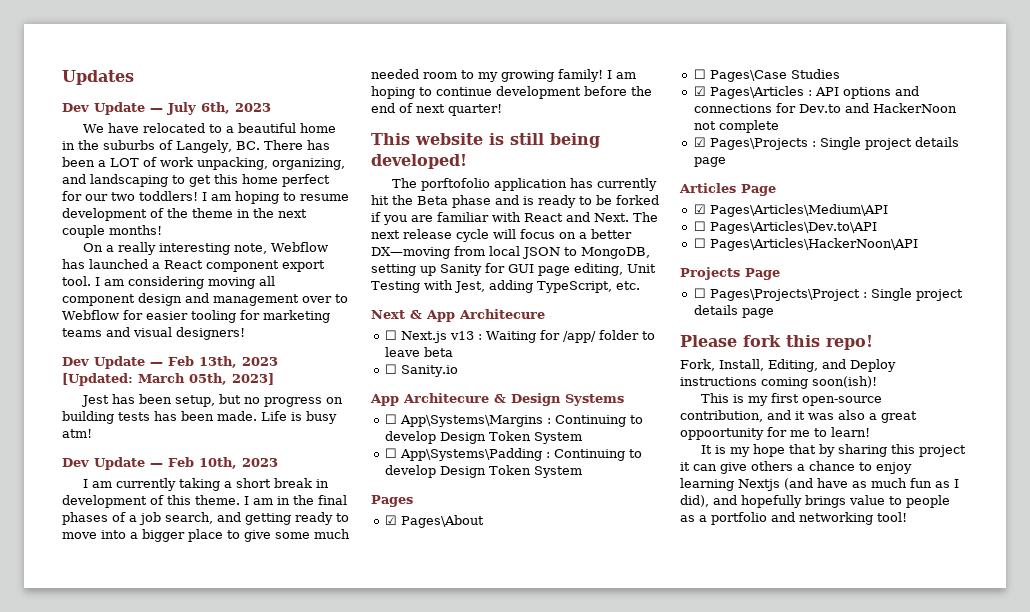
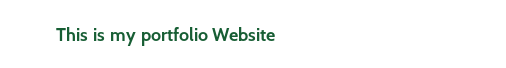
- Updates
- Dev Update — July 6th, 2023
- We have relocated to a beautiful home in the suburbs of Langely, BC. There has been a LOT of work unpacking, organizing, and landscaping to get this home perfect for our two toddlers! I am hoping to resume development of the theme in the next couple months!
- On a really interesting note, Webflow has launched a React component export tool. I am considering moving all component design and management over to Webflow for easier tooling for marketing teams and visual designers!
- Dev Update — Feb 13th, 2023 [Updated: March 05th, 2023]
- Jest has been setup, but no progress on building tests has been made. Life is busy atm!
- Dev Update — Feb 10th, 2023
- I am currently taking a short break in development of this theme. I am in the final phases of a job search, and getting ready to move into a bigger place to give some much needed room to my growing family! I am hoping to continue development before the end of next quarter!
- This website is still being developed!
- The porftofolio application has currently hit the Beta phase and is ready to be forked if you are familiar with React and Next. The next release cycle will focus on a better DX—moving from local JSON to MongoDB, setting up Sanity for GUI page editing, Unit Testing with Jest, adding TypeScript, etc.
- Next & App Architecure
- ☐ Next.js v13 : Waiting for /app/ folder to leave beta
- ☐ Sanity.io
- App Architecure & Design Systems
- ☐ App\Systems\Margins : Continuing to develop Design Token System
- ☐ App\Systems\Padding : Continuing to develop Design Token System
- Pages
- ☑ Pages\About
- ☐ Pages\Case Studies
- ☑ Pages\Articles : API options and connections for Dev.to and HackerNoon not complete
- ☑ Pages\Projects : Single project details page
- Articles Page
- ☑ Pages\Articles\Medium\API
- ☐ Pages\Articles\Dev.to\API
- ☐ Pages\Articles\HackerNoon\API
- Projects Page
- ☐ Pages\Projects\Project : Single project details page
- Please fork this repo!
- Fork, Install, Editing, and Deploy instructions coming soon(ish)!
- This is my first open-source contribution, and it was also a great oppoortunity for me to learn!
- It is my hope that by sharing this project it can give others a chance to enjoy learning Nextjs (and have as much fun as I did), and hopefully brings value to people as a portfolio and networking tool!
+ This is my portfolio Website

